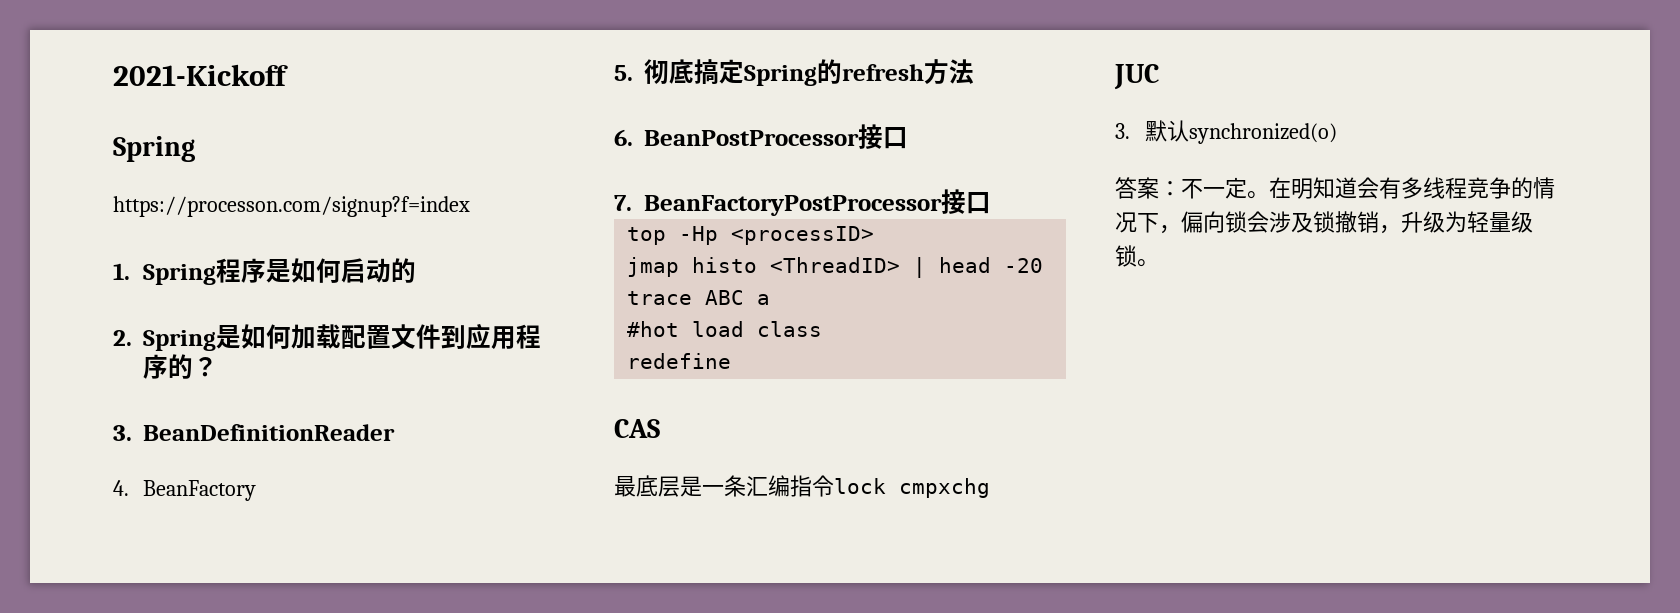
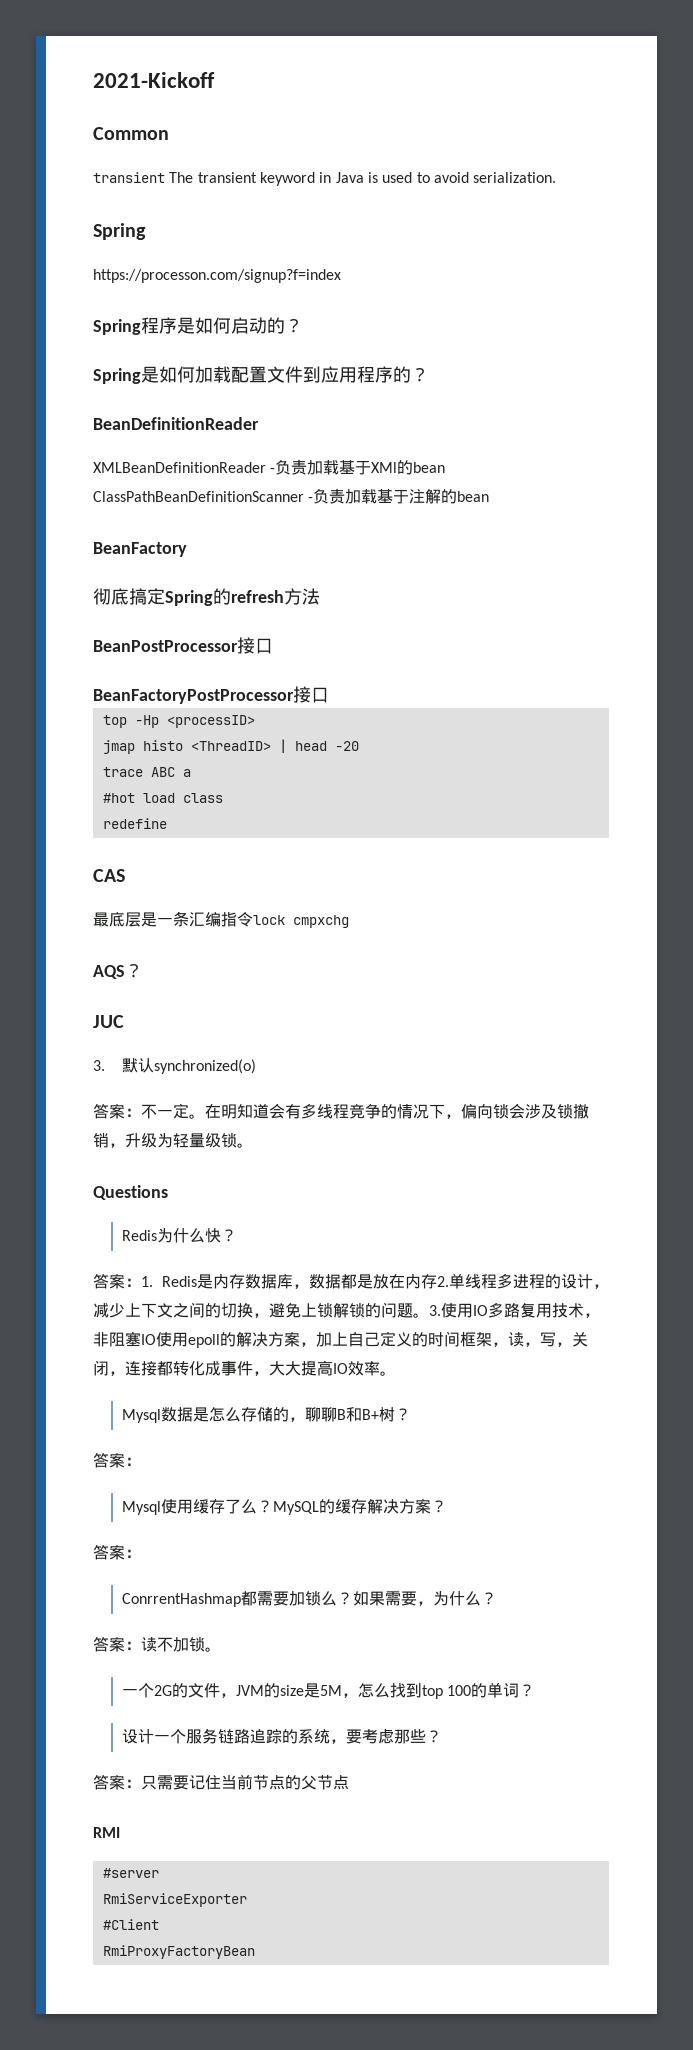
+ Common
+ transient The transient keyword in Java is used to avoid serialization.
- 1. Spring程序是如何启动的
- 2. Spring是如何加载配置文件到应用程序的？
+ Spring程序是如何启动的？
+ Spring是如何加载配置文件到应用程序的？
- 3. BeanDefinitionReader
+ BeanDefinitionReader
- 4. BeanFactory
+ XMLBeanDefinitionReader -负责加载基于XMl的bean ClassPathBeanDefinitionScanner -负责加载基于注解的bean
+ BeanFactory
- 5.彻底搞定Spring的refresh方法
+ 彻底搞定Spring的refresh方法
- 6. BeanPostProcessor接口
+ BeanPostProcessor接口
- 7. BeanFactoryPostProcessor接口
+ BeanFactoryPostProcessor接口
+ AQS？
+ Questions
+ Redis为什么快？
+ 答案：1. Redis是内存数据库，数据都是放在内存2.单线程多进程的设计，减少上下文之间的切换，避免上锁解锁的问题。3.使用IO多路复用技术，非阻塞IO使用epoll的解决方案，加上自己定义的时间框架，读，写，关闭，连接都转化成事件，大大提高IO效率。
+ Mysql数据是怎么存储的，聊聊B和B+树？
+ 答案：
+ Mysql使用缓存了么？MySQL的缓存解决方案？
+ 答案：
+ ConrrentHashmap都需要加锁么？如果需要，为什么？
+ 答案：读不加锁。
+ 一个2G的文件，JVM的size是5M，怎么找到top 100的单词？
+ 设计一个服务链路追踪的系统，要考虑那些？
+ 答案：只需要记住当前节点的父节点
+ RMI
+ #server
+ RmiServiceExporter
+ #Client
+ RmiProxyFactoryBean

